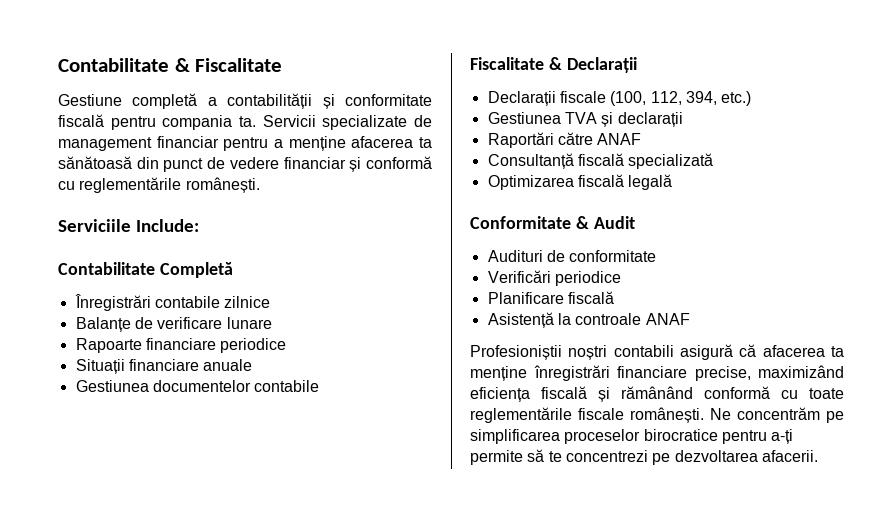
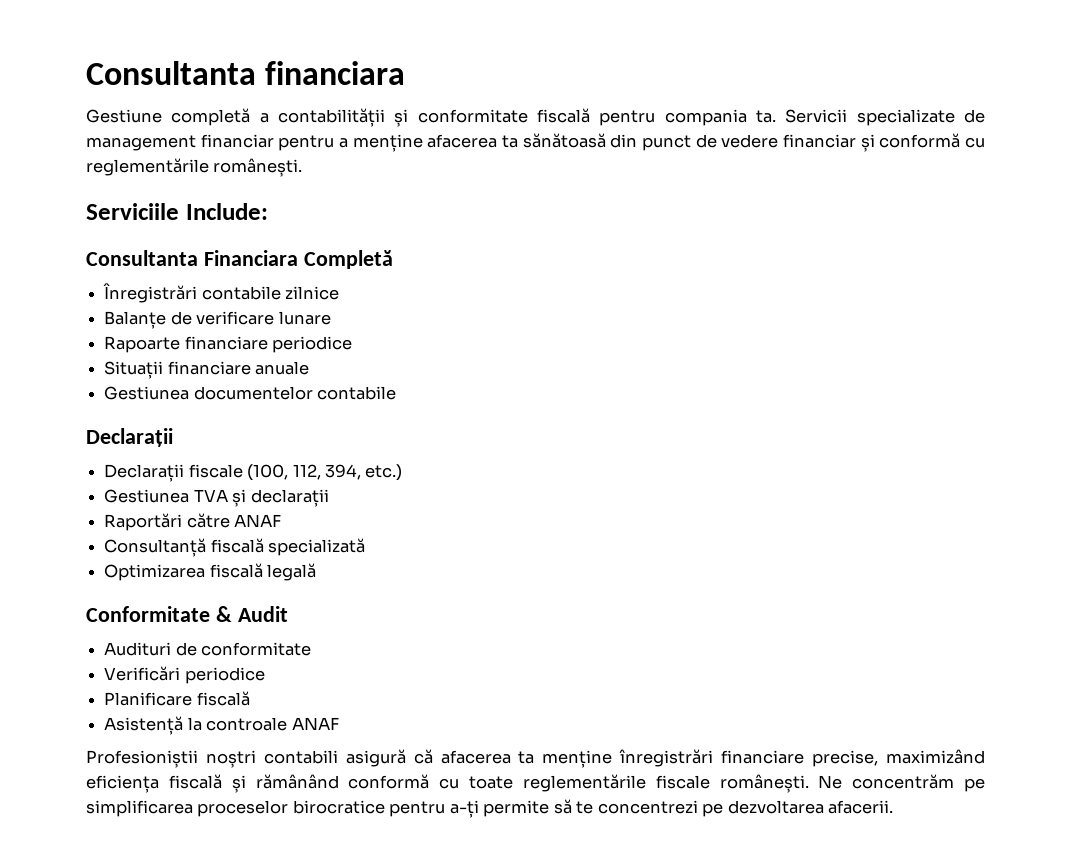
- Contabilitate & Fiscalitate
+ Consultanta financiara
- Contabilitate Completă
+ Consultanta Financiara Completă
  Gestiunea documentelor contabile
- Fiscalitate & Declarații
+ Declarații

